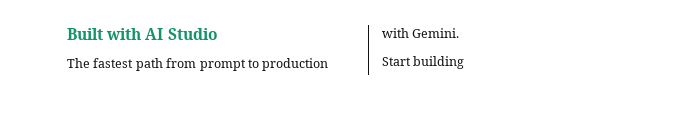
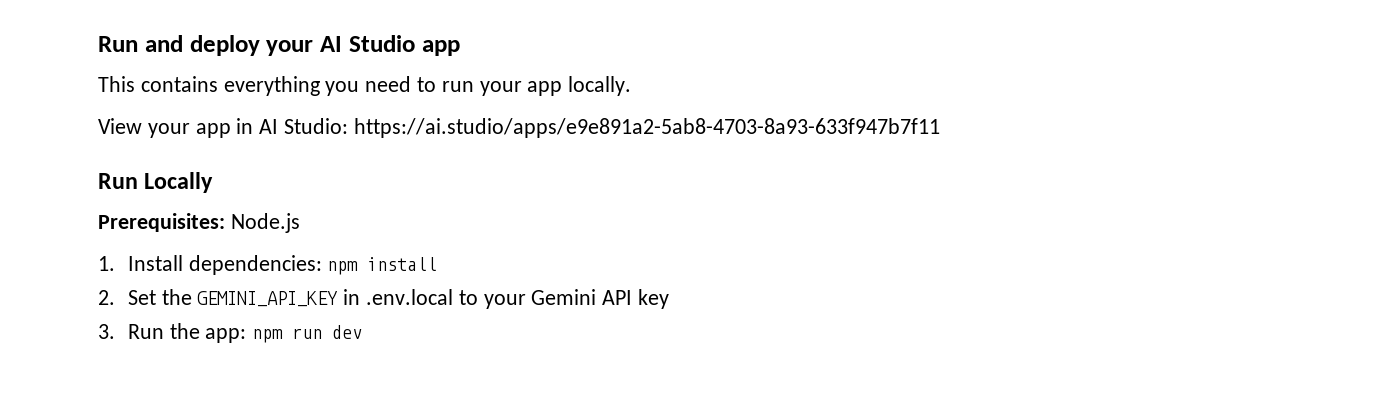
- Built with AI Studio
- The fastest path from prompt to production with Gemini.
- Start building
+ Run and deploy your AI Studio app
+ This contains everything you need to run your app locally.
+ View your app in AI Studio: https://ai.studio/apps/e9e891a2-5ab8-4703-8a93-633f947b7f11
+ Run Locally
+ Prerequisites: Node.js
+ 1. Install dependencies: npm install
+ 2. Set the GEMINI_API_KEY in .env.local to your Gemini API key
+ 3. Run the app: npm run dev

